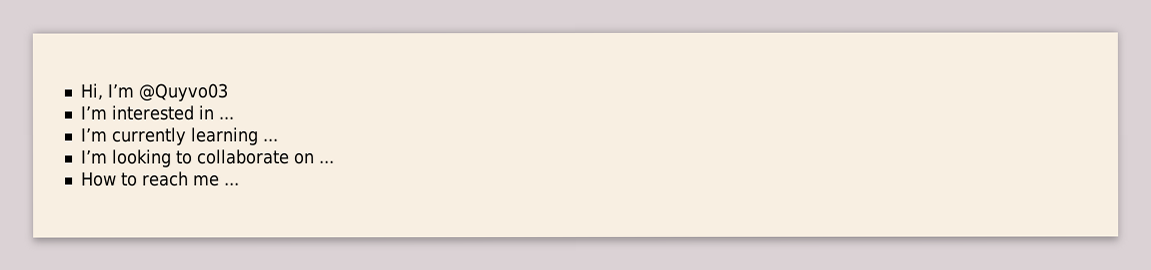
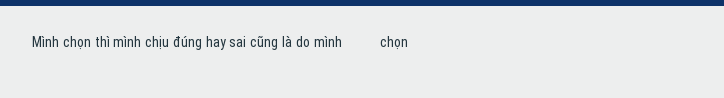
- Hi, I’m @Quyvo03
- I’m interested in ...
- I’m currently learning ...
- I’m looking to collaborate on ...
- How to reach me ...
+ Mình chọn thì mình chịu đúng hay sai cũng là do mình chọn

